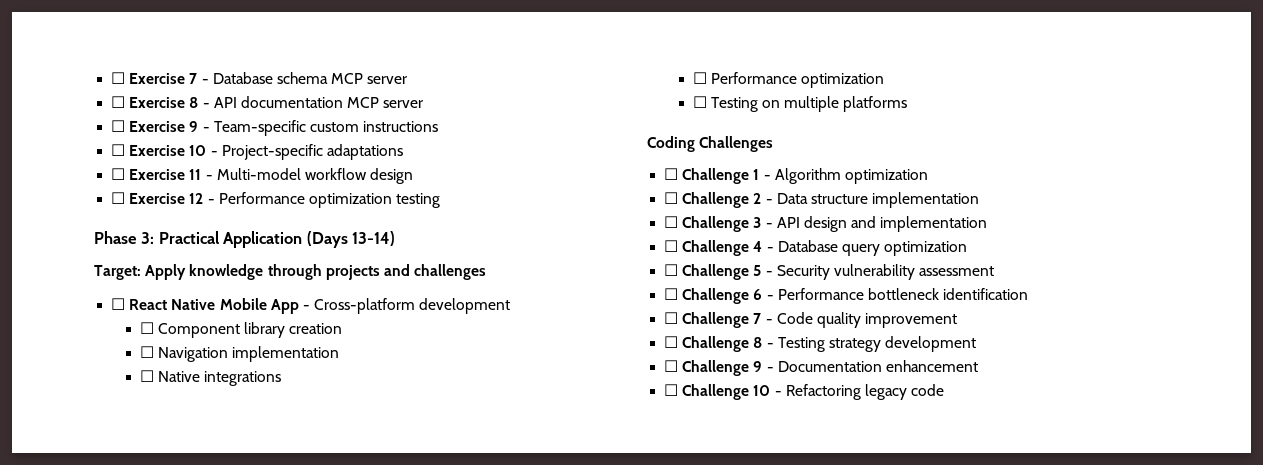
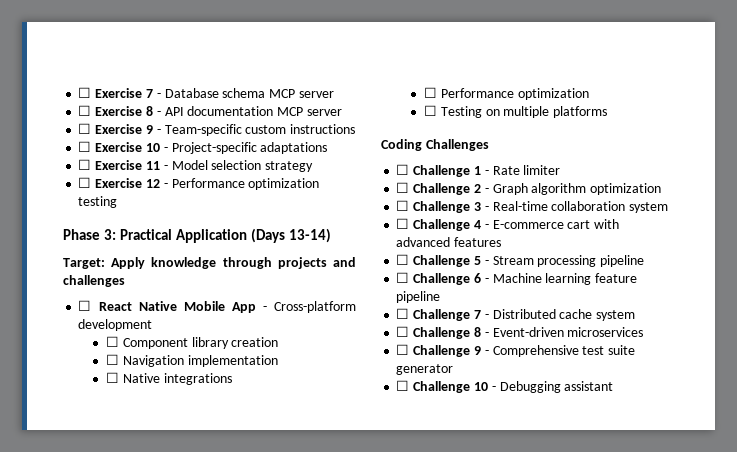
- ☐ Exercise 11 - Multi-model workflow design
+ ☐ Exercise 11 - Model selection strategy
- ☐ Challenge 1 - Algorithm optimization
+ ☐ Challenge 1 - Rate limiter
- ☐ Challenge 2 - Data structure implementation
+ ☐ Challenge 2 - Graph algorithm optimization
- ☐ Challenge 3 - API design and implementation
+ ☐ Challenge 3 - Real-time collaboration system
- ☐ Challenge 4 - Database query optimization
+ ☐ Challenge 4 - E-commerce cart with advanced features
- ☐ Challenge 5 - Security vulnerability assessment
+ ☐ Challenge 5 - Stream processing pipeline
- ☐ Challenge 6 - Performance bottleneck identification
+ ☐ Challenge 6 - Machine learning feature pipeline
- ☐ Challenge 7 - Code quality improvement
+ ☐ Challenge 7 - Distributed cache system
- ☐ Challenge 8 - Testing strategy development
+ ☐ Challenge 8 - Event-driven microservices
- ☐ Challenge 9 - Documentation enhancement
+ ☐ Challenge 9 - Comprehensive test suite generator
- ☐ Challenge 10 - Refactoring legacy code
+ ☐ Challenge 10 - Debugging assistant

